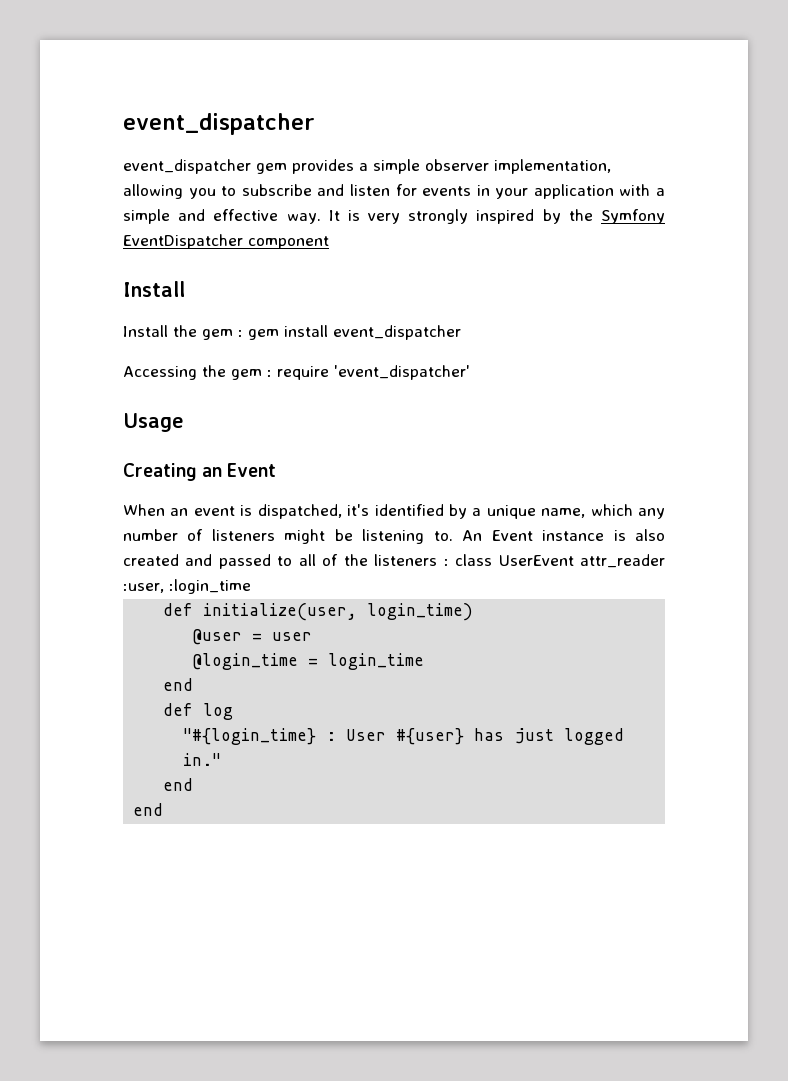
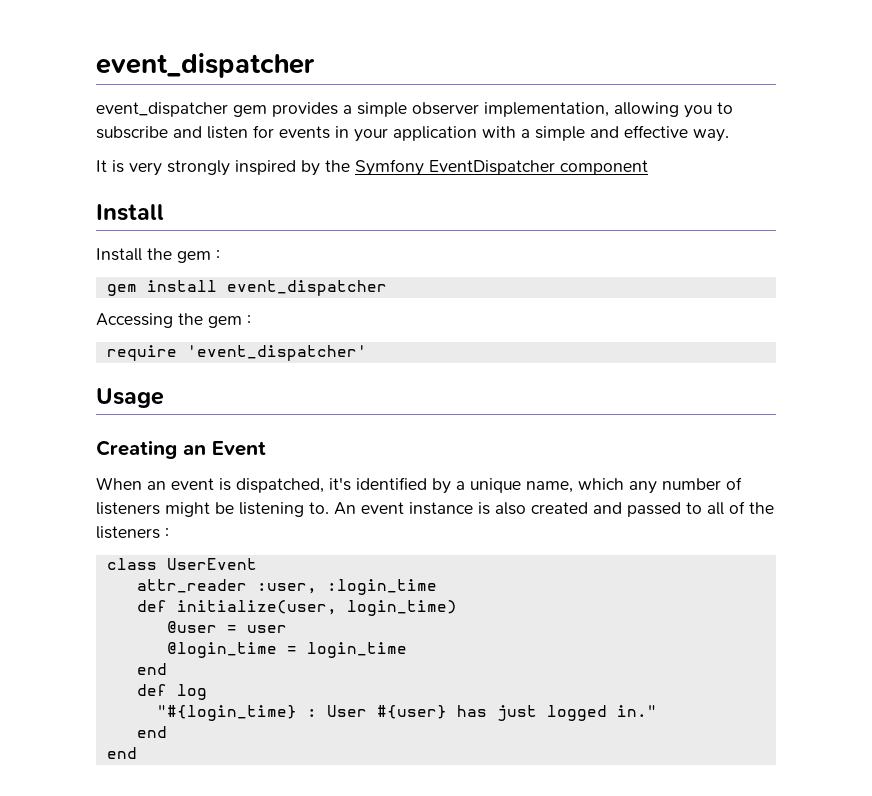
- event_dispatcher gem provides a simple observer implementation, allowing you to subscribe and listen for events in your application with a simple and effective way. It is very strongly inspired by the Symfony EventDispatcher component
+ event_dispatcher gem provides a simple observer implementation, allowing you to subscribe and listen for events in your application with a simple and effective way.
+ It is very strongly inspired by the Symfony EventDispatcher component
- Install the gem : gem install event_dispatcher
+ Install the gem :
+ gem install event_dispatcher
- Accessing the gem : require 'event_dispatcher'
+ Accessing the gem :
+ require 'event_dispatcher'
- An Event instance is also created and passed to all of the listeners : class UserEvent attr_reader :user, :login_time
+ An event instance is also created and passed to all of the listeners :
+ class UserEvent
+ attr_reader :user, :login_time

